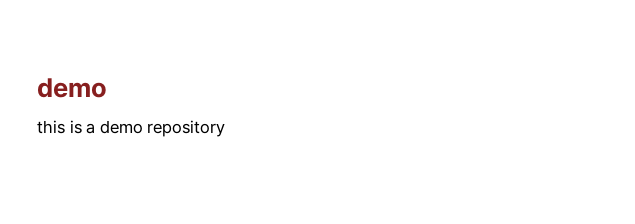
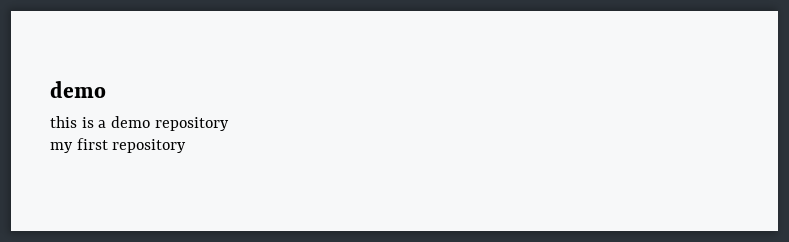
+ my first repository

